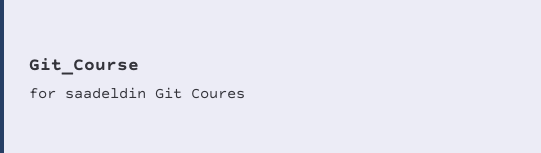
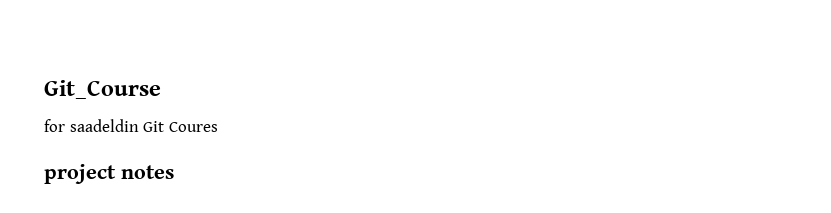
+ project notes

